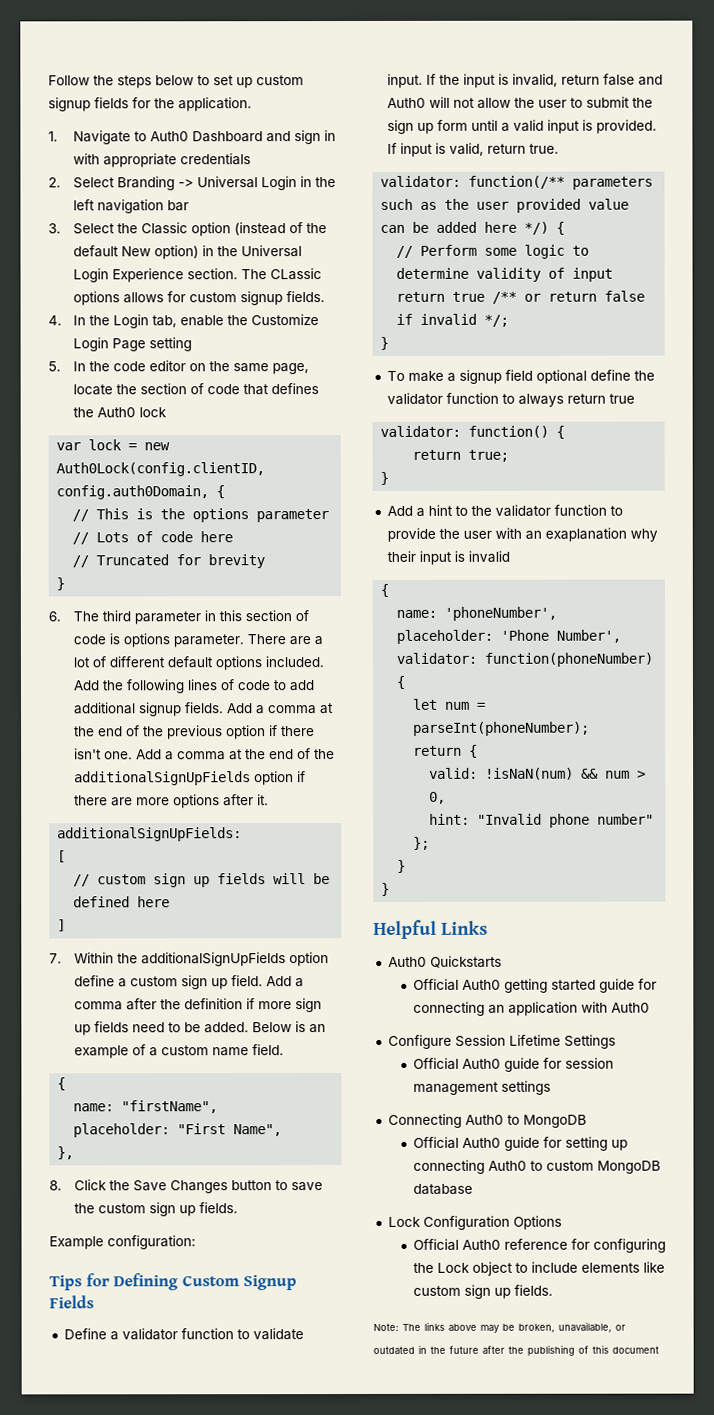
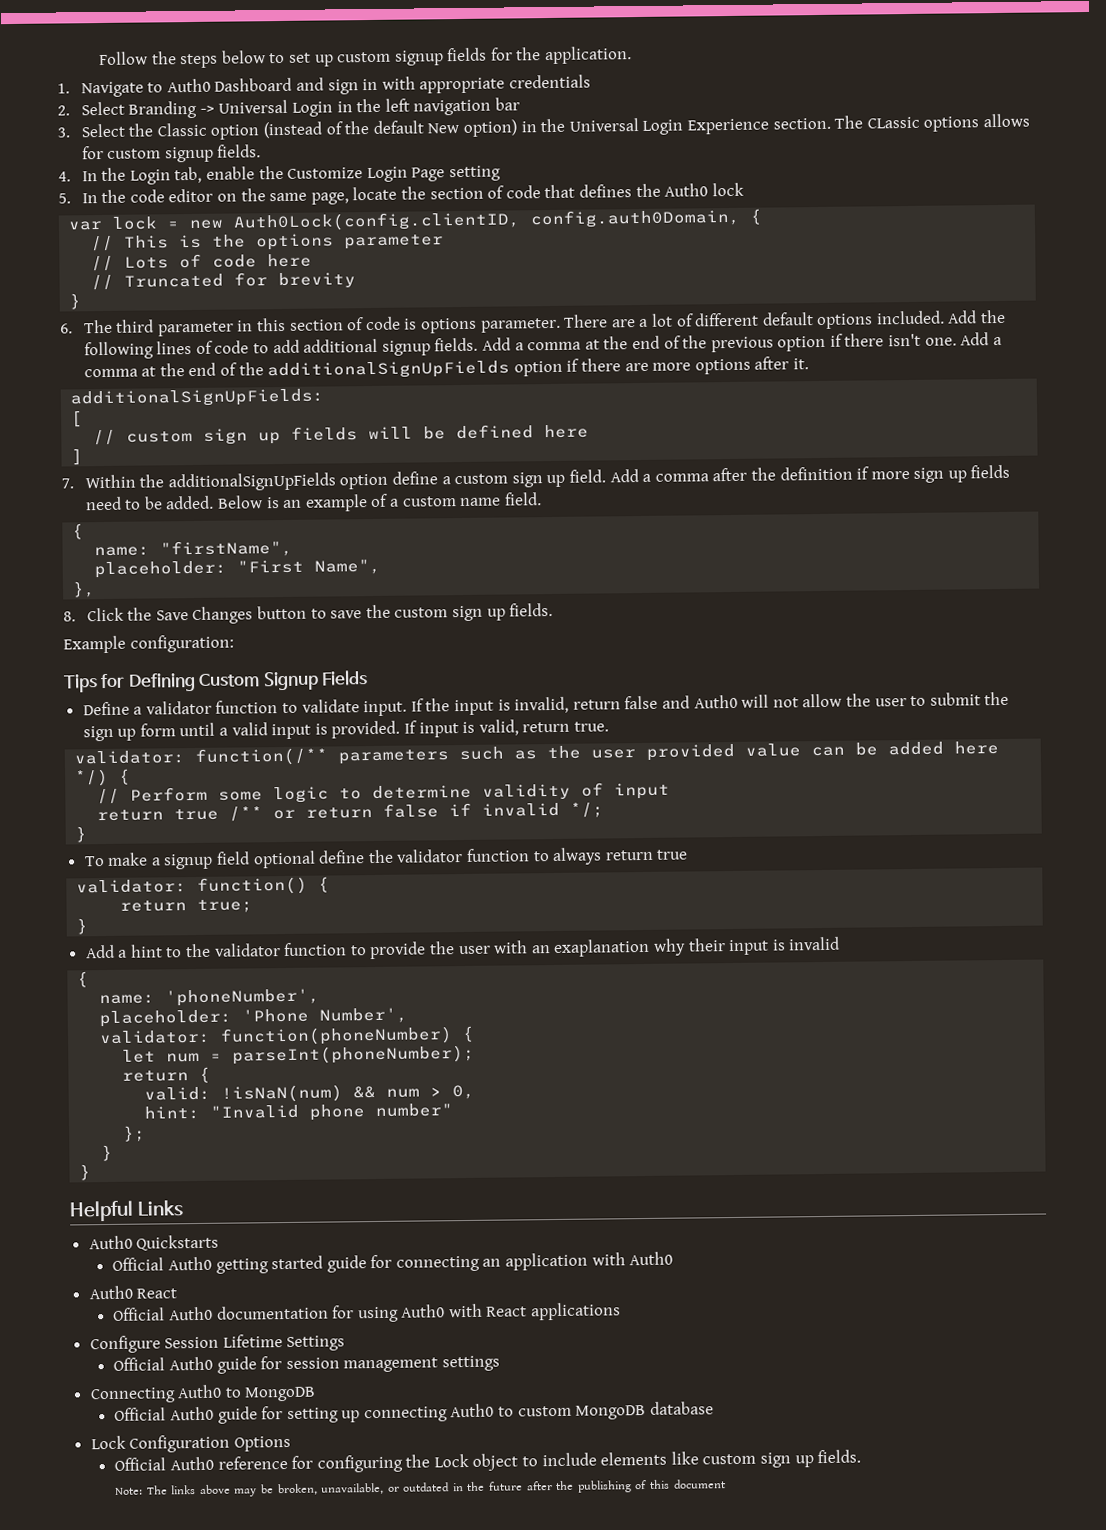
+ Auth0 React
+ Official Auth0 documentation for using Auth0 with React applications

